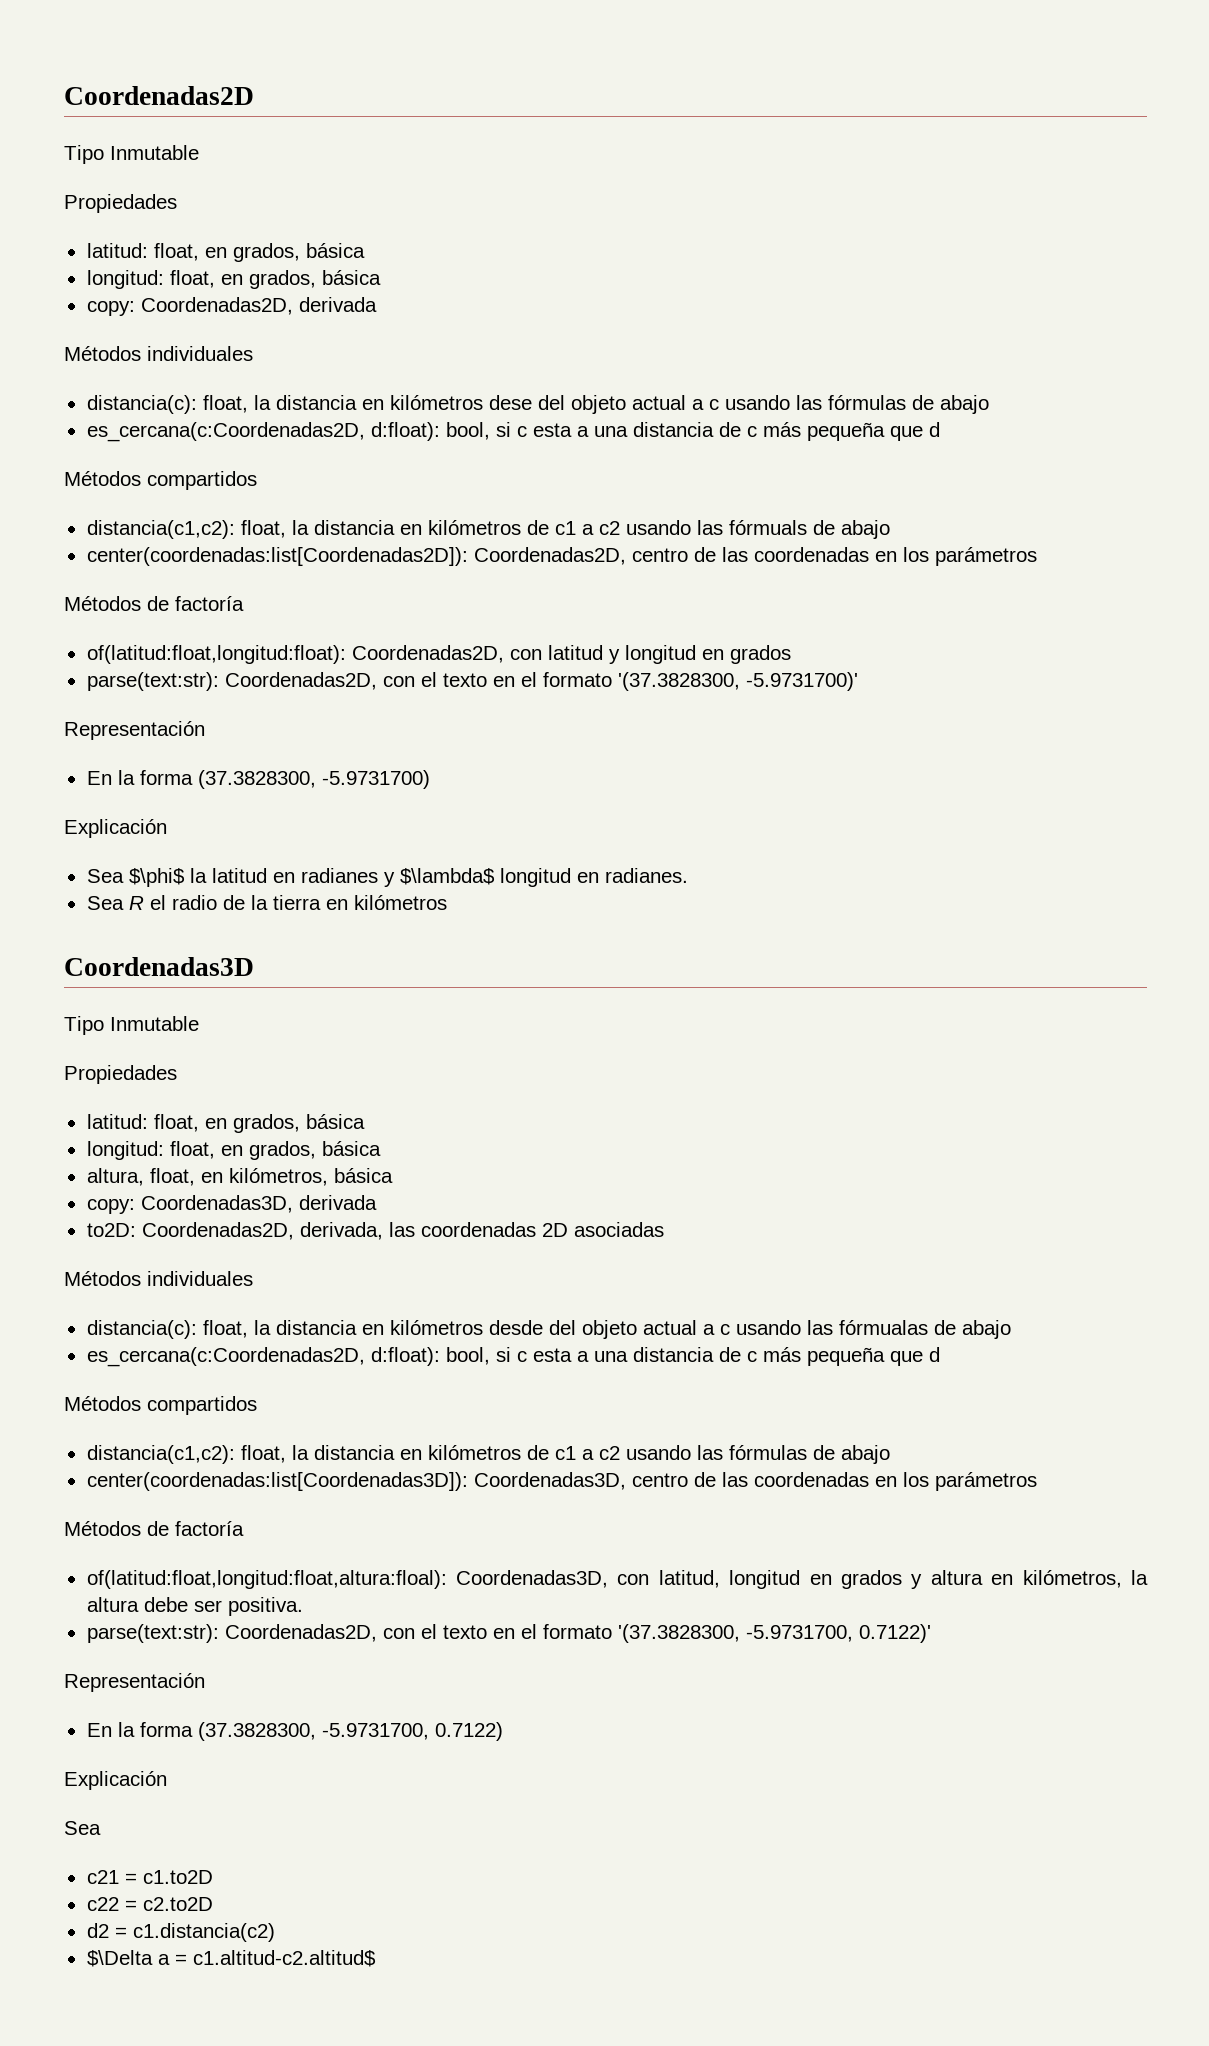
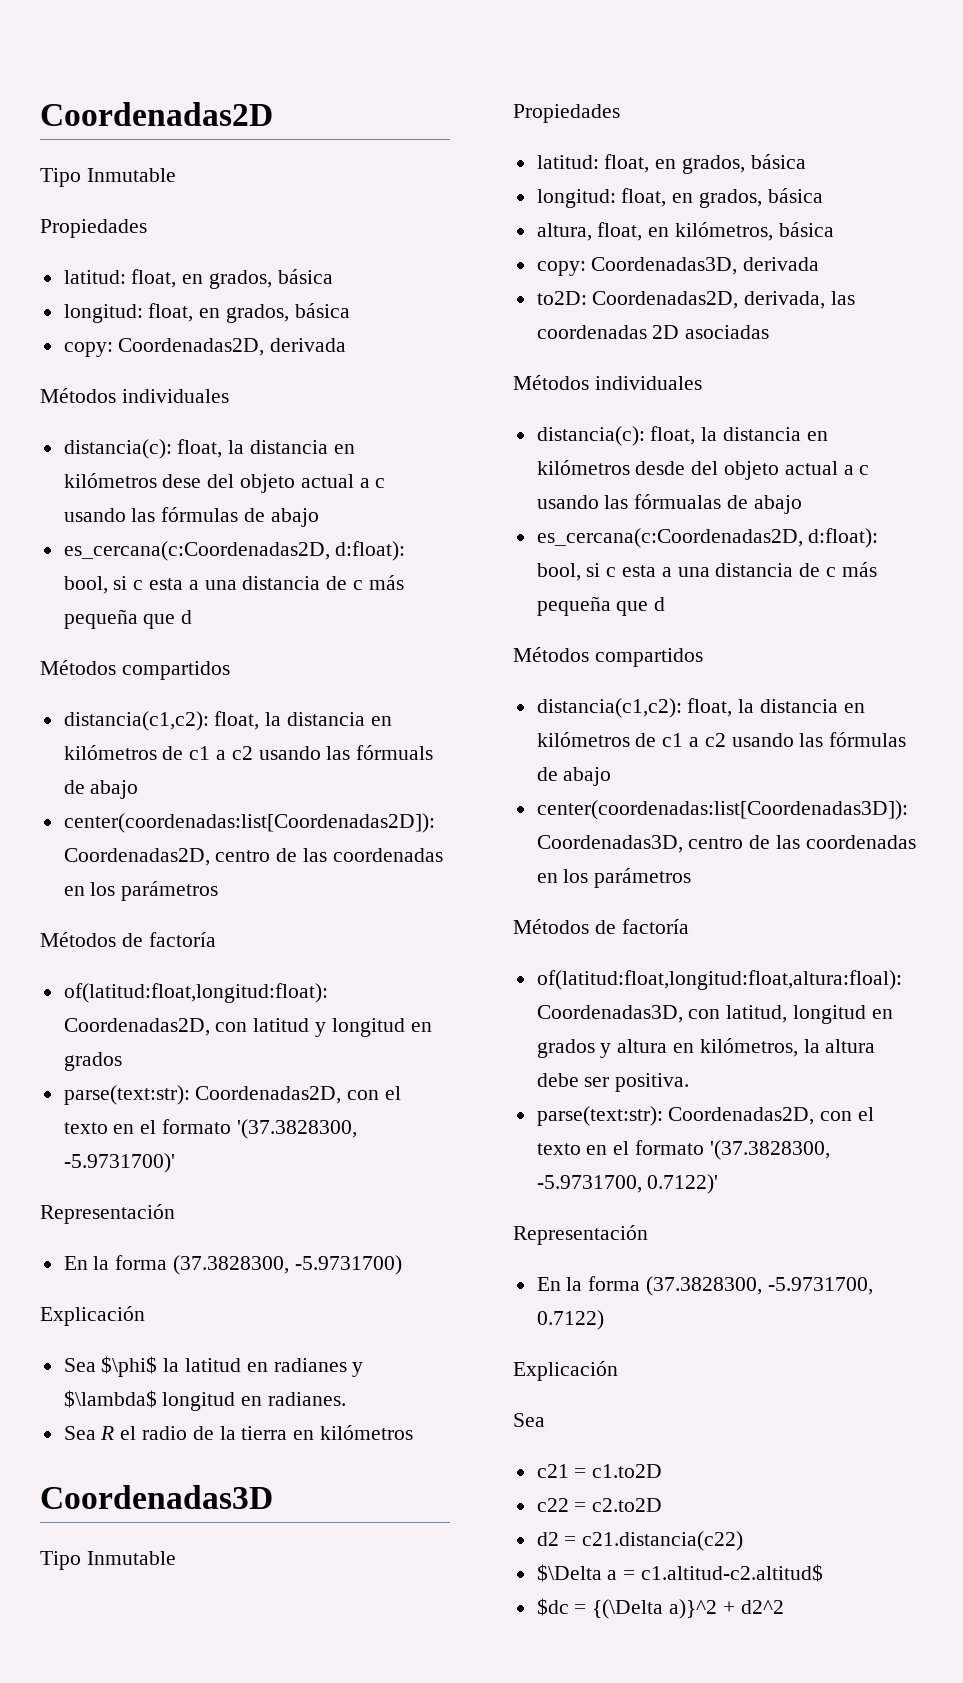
- d2 = c1.distancia(c2)
+ d2 = c21.distancia(c22)
+ $dc = {(\Delta a)}^2 + d2^2

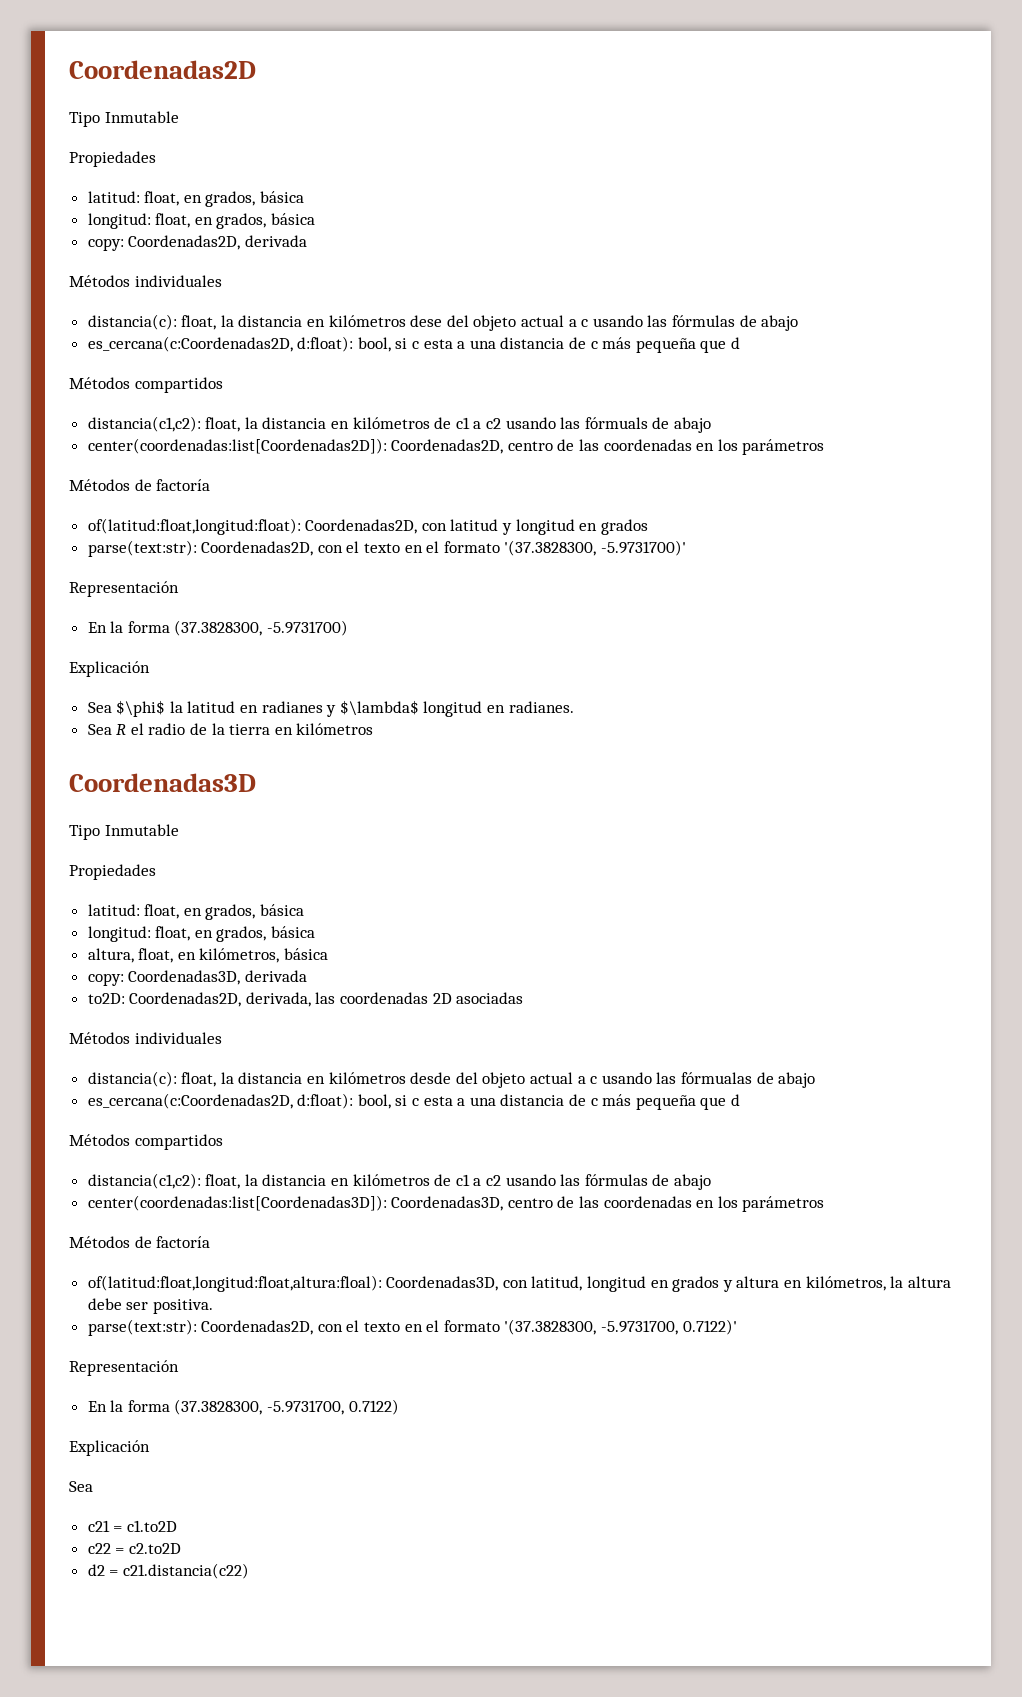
- $\Delta a = c1.altitud-c2.altitud$
- $dc = {(\Delta a)}^2 + d2^2

